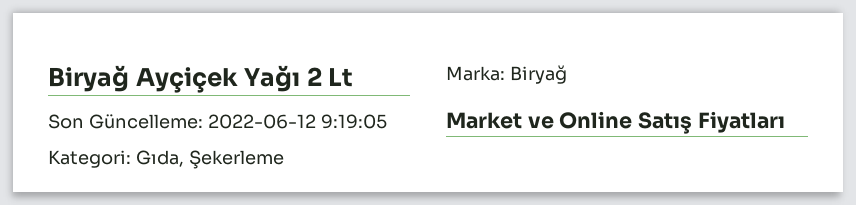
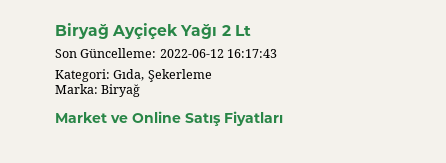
- Son Güncelleme: 2022-06-12 9:19:05
+ Son Güncelleme: 2022-06-12 16:17:43

